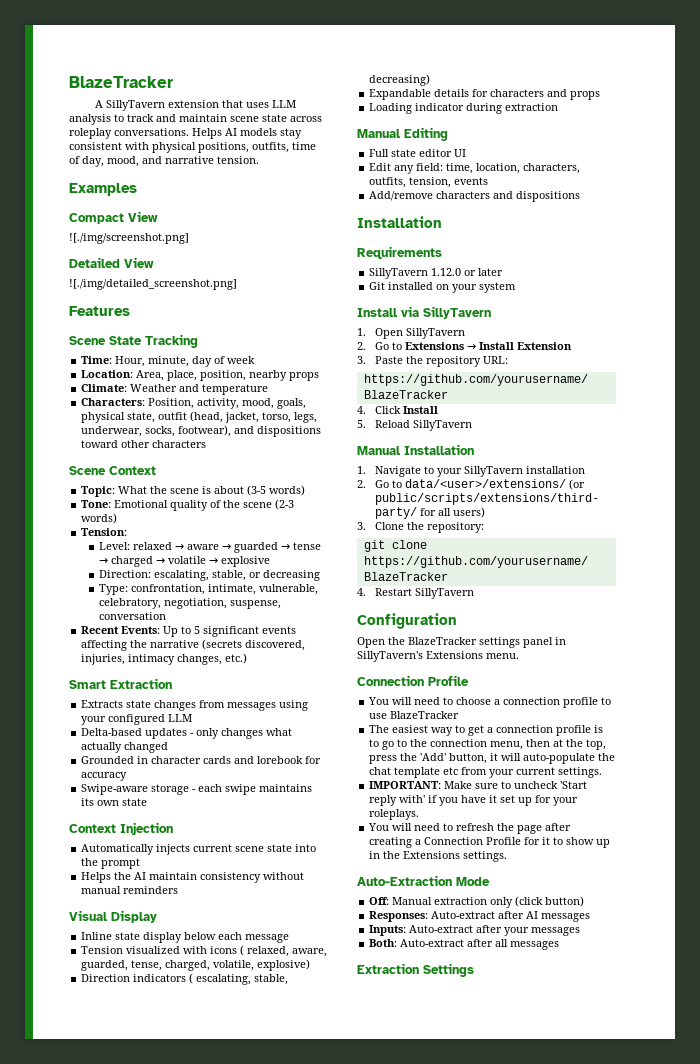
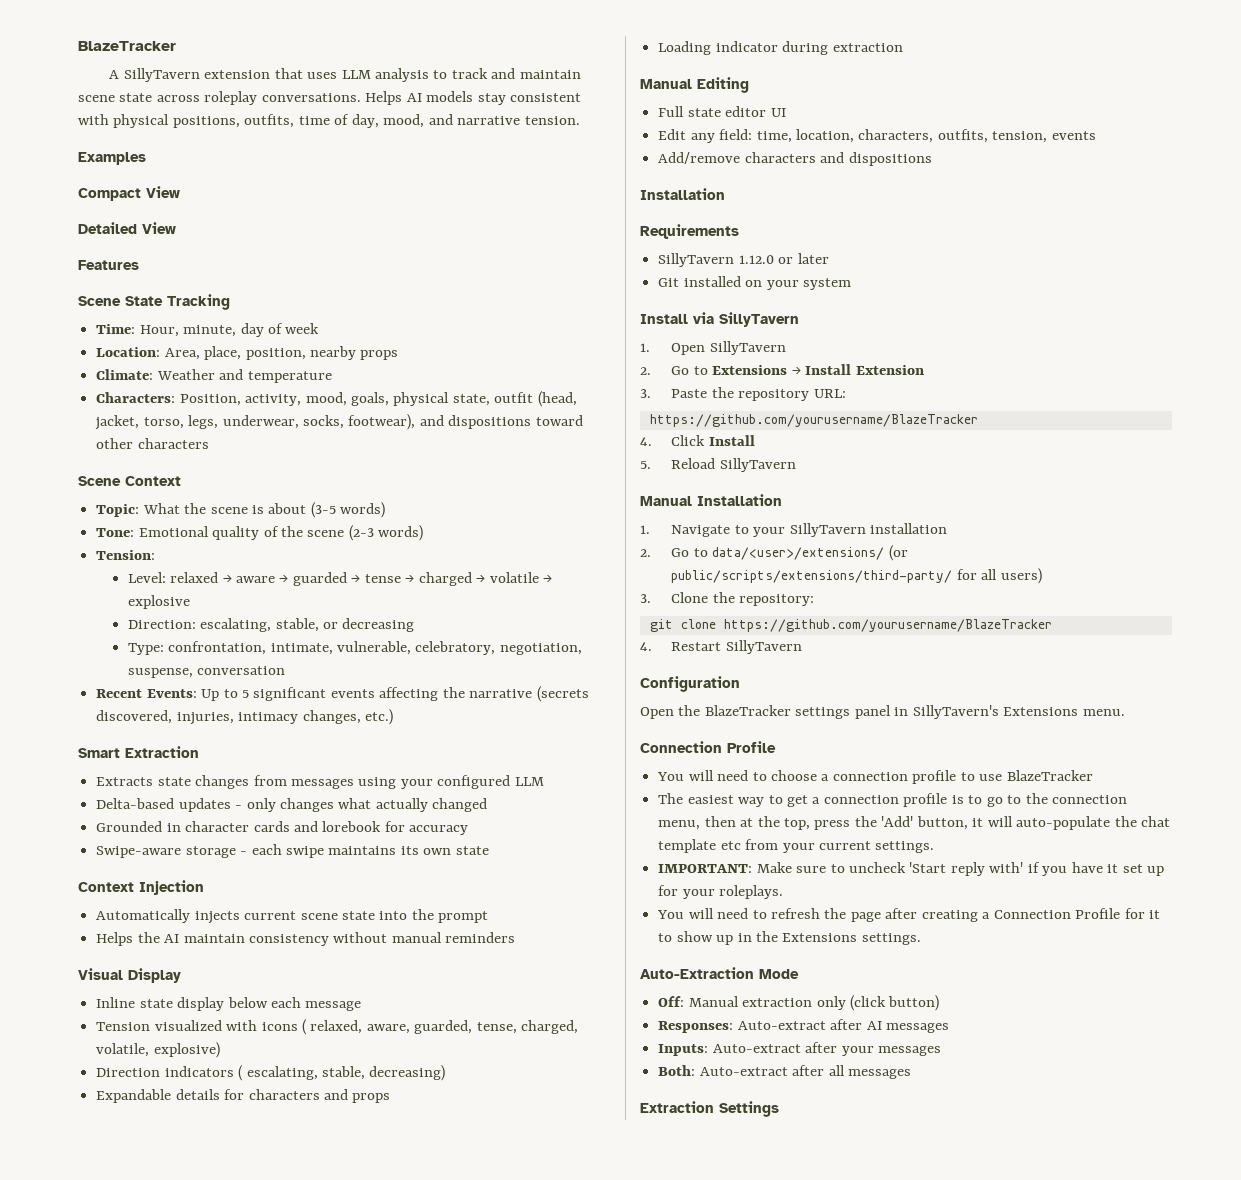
- ![./img/screenshot.png]
- ![./img/detailed_screenshot.png]

